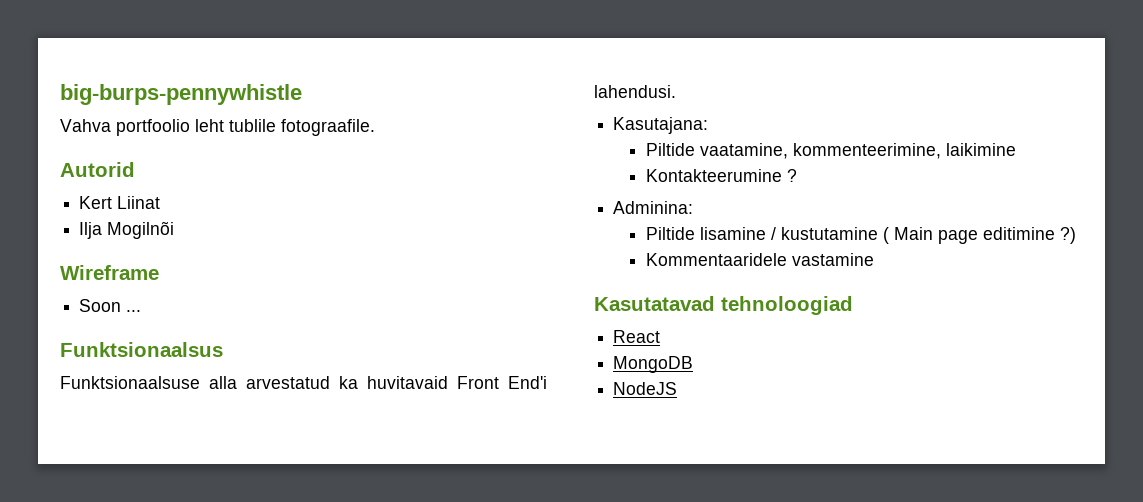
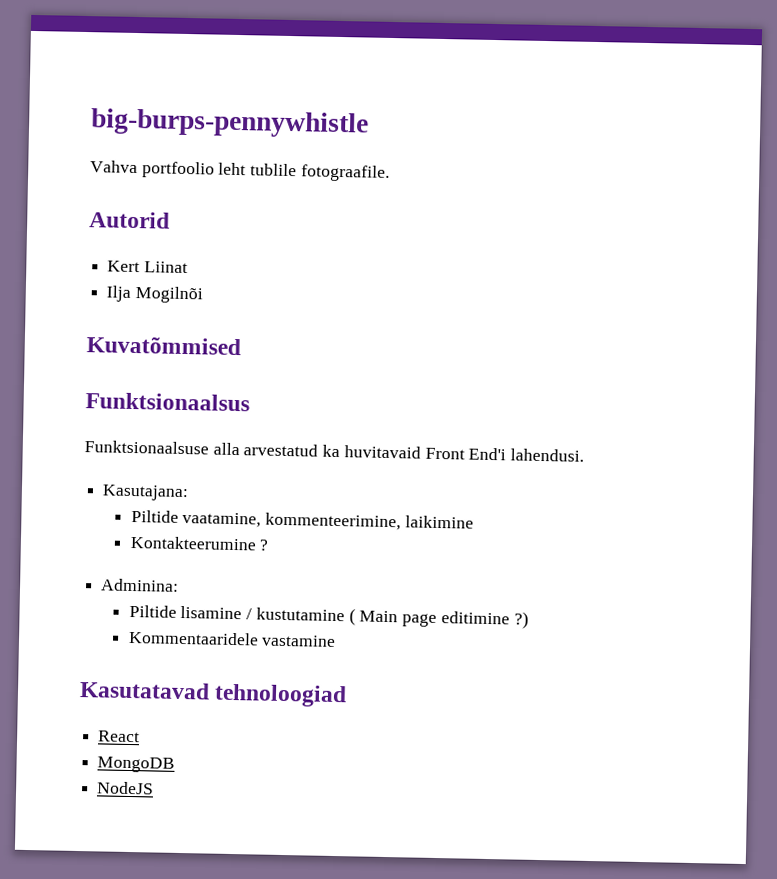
- Wireframe
- Soon ...
+ Kuvatõmmised

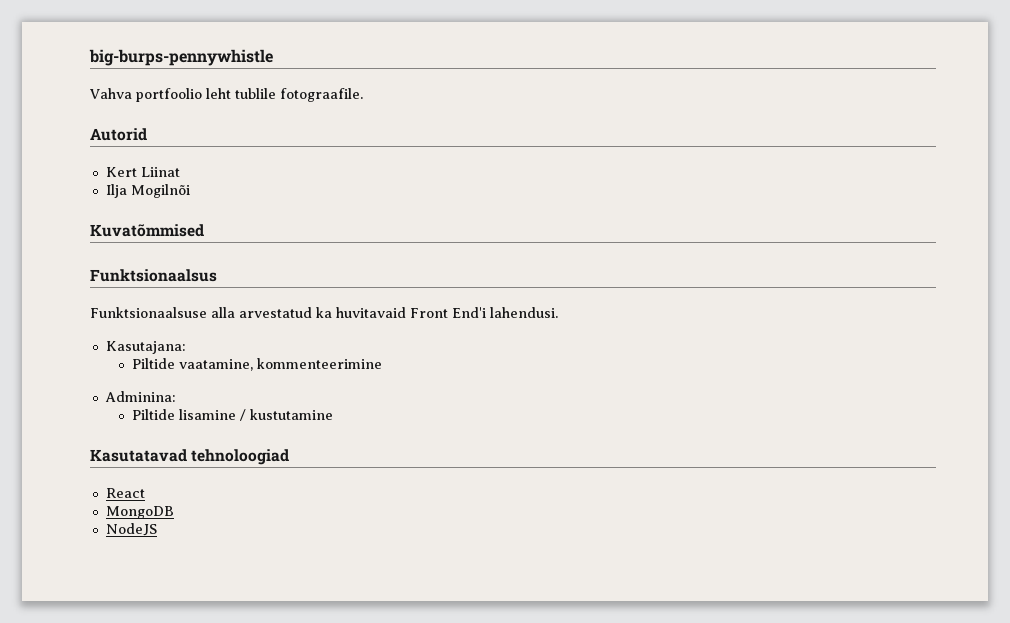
- Piltide vaatamine, kommenteerimine, laikimine
- Kontakteerumine ?
+ Piltide vaatamine, kommenteerimine
- Piltide lisamine / kustutamine ( Main page editimine ?)
- Kommentaaridele vastamine
+ Piltide lisamine / kustutamine

